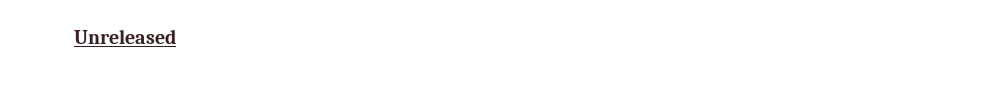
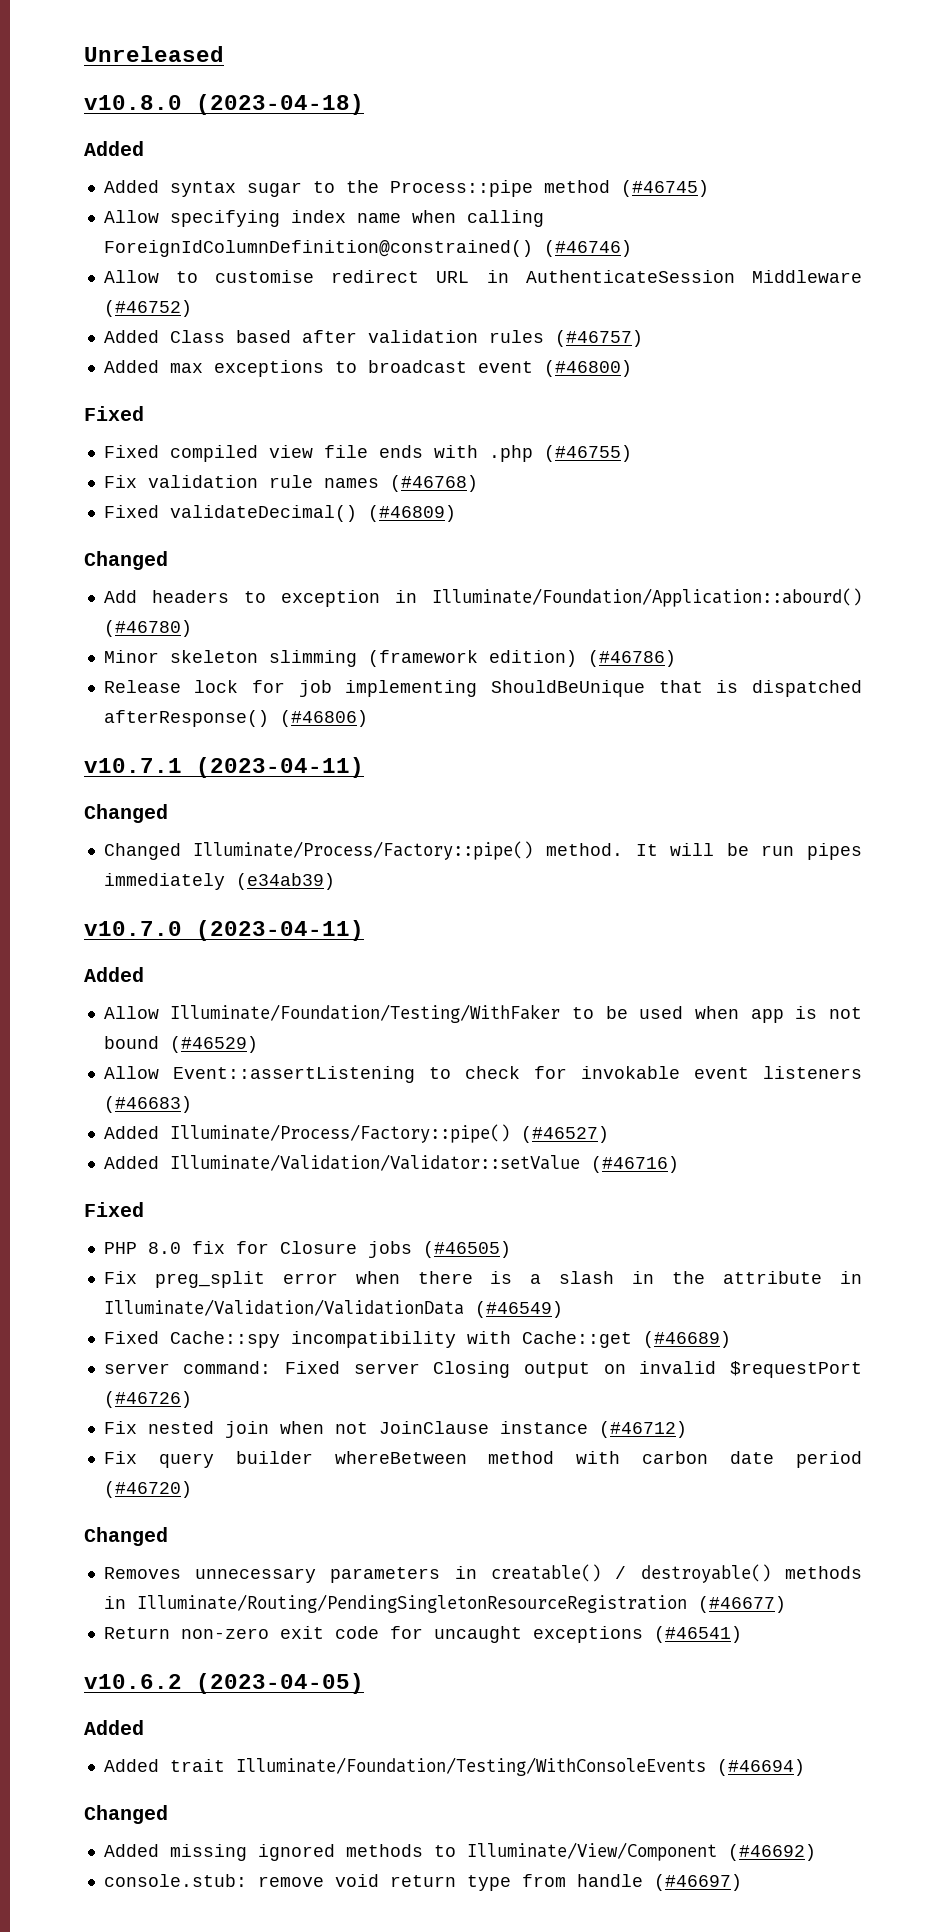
+ v10.8.0 (2023-04-18)
+ Added
+ Added syntax sugar to the Process::pipe method (#46745)
+ Allow specifying index name when calling ForeignIdColumnDefinition@constrained() (#46746)
+ Allow to customise redirect URL in AuthenticateSession Middleware (#46752)
+ Added Class based after validation rules (#46757)
+ Added max exceptions to broadcast event (#46800)
+ Fixed
+ Fixed compiled view file ends with .php (#46755)
+ Fix validation rule names (#46768)
+ Fixed validateDecimal() (#46809)
+ Changed
+ Add headers to exception in Illuminate/Foundation/Application::abourd() (#46780)
+ Minor skeleton slimming (framework edition) (#46786)
+ Release lock for job implementing ShouldBeUnique that is dispatched afterResponse() (#46806)
+ v10.7.1 (2023-04-11)
+ Changed
+ Changed Illuminate/Process/Factory::pipe() method. It will be run pipes immediately (e34ab39)
+ v10.7.0 (2023-04-11)
+ Added
+ Allow Illuminate/Foundation/Testing/WithFaker to be used when app is not bound (#46529)
+ Allow Event::assertListening to check for invokable event listeners (#46683)
+ Added Illuminate/Process/Factory::pipe() (#46527)
+ Added Illuminate/Validation/Validator::setValue (#46716)
+ Fixed
+ PHP 8.0 fix for Closure jobs (#46505)
+ Fix preg_split error when there is a slash in the attribute in Illuminate/Validation/ValidationData (#46549)
+ Fixed Cache::spy incompatibility with Cache::get (#46689)
+ server command: Fixed server Closing output on invalid $requestPort (#46726)
+ Fix nested join when not JoinClause instance (#46712)
+ Fix query builder whereBetween method with carbon date period (#46720)
+ Changed
+ Removes unnecessary parameters in creatable() / destroyable() methods in Illuminate/Routing/PendingSingletonResourceRegistration (#46677)
+ Return non-zero exit code for uncaught exceptions (#46541)
+ v10.6.2 (2023-04-05)
+ Added
+ Added trait Illuminate/Foundation/Testing/WithConsoleEvents (#46694)
+ Changed
+ Added missing ignored methods to Illuminate/View/Component (#46692)
+ console.stub: remove void return type from handle (#46697)

